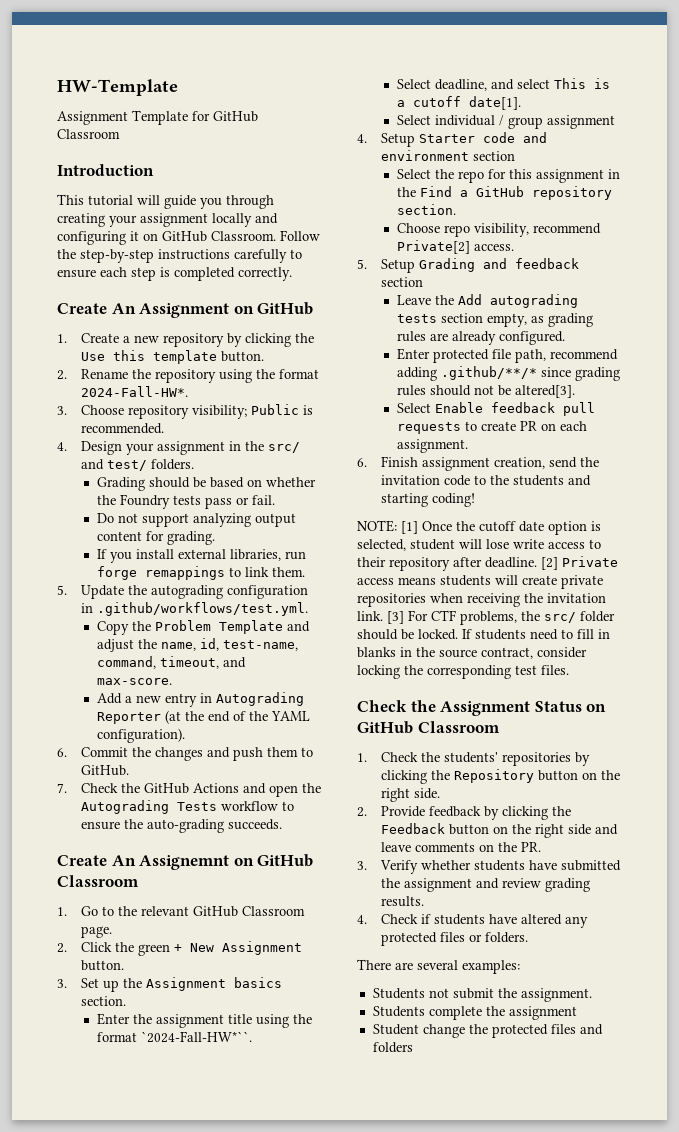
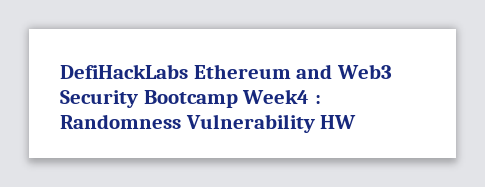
- HW-Template
- Assignment Template for GitHub Classroom
- Introduction
- This tutorial will guide you through creating your assignment locally and configuring it on GitHub Classroom. Follow the step-by-step instructions carefully to ensure each step is completed correctly.
- Create An Assignment on GitHub
- 1. Create a new repository by clicking the Use this template button.
- 2. Rename the repository using the format 2024-Fall-HW*.
- 3. Choose repository visibility; Public is recommended.
- 4. Design your assignment in the src/ and test/ folders.
- Grading should be based on whether the Foundry tests pass or fail.
- Do not support analyzing output content for grading.
- If you install external libraries, run forge remappings to link them.
- 5. Update the autograding configuration in .github/workflows/test.yml.
- Copy the Problem Template and adjust the name, id, test-name, command, timeout, and max-score.
- Add a new entry in Autograding Reporter (at the end of the YAML configuration).
- 6. Commit the changes and push them to GitHub.
- 7. Check the GitHub Actions and open the Autograding Tests workflow to ensure the auto-grading succeeds.
- Create An Assignemnt on GitHub Classroom
- 1. Go to the relevant GitHub Classroom page.
- 2. Click the green + New Assignment button.
- 3. Set up the Assignment basics section.
- Enter the assignment title using the format `2024-Fall-HW*``.
- Select deadline, and select This is a cutoff date[1].
- Select individual / group assignment
- 4. Setup Starter code and environment section
- Select the repo for this assignment in the Find a GitHub repository section.
- Choose repo visibility, recommend Private[2] access.
- 5. Setup Grading and feedback section
- Leave the Add autograding tests section empty, as grading rules are already configured.
- Enter protected file path, recommend adding .github/**/* since grading rules should not be altered[3].
- Select Enable feedback pull requests to create PR on each assignment.
- 6. Finish assignment creation, send the invitation code to the students and starting coding!
- NOTE: [1] Once the cutoff date option is selected, student will lose write access to their repository after deadline. [2] Private access means students will create private repositories when receiving the invitation link. [3] For CTF problems, the src/ folder should be locked. If students need to fill in blanks in the source contract, consider locking the corresponding test files.
- Check the Assignment Status on GitHub Classroom
- 1. Check the students' repositories by clicking the Repository button on the right side.
- 2. Provide feedback by clicking the Feedback button on the right side and leave comments on the PR.
- 3. Verify whether students have submitted the assignment and review grading results.
- 4. Check if students have altered any protected files or folders.
- There are several examples:
- Students not submit the assignment.
- Students complete the assignment
- Student change the protected files and folders
+ DefiHackLabs Ethereum and Web3 Security Bootcamp Week4 : Randomness Vulnerability HW

